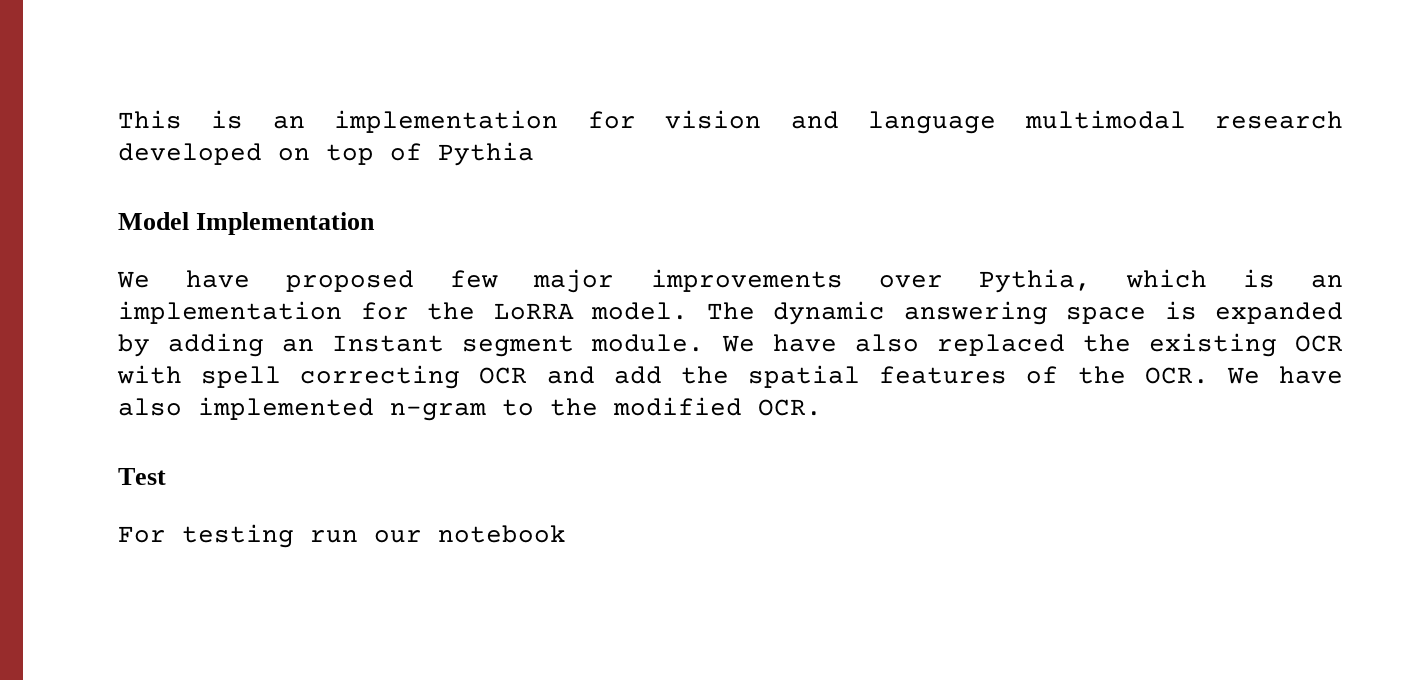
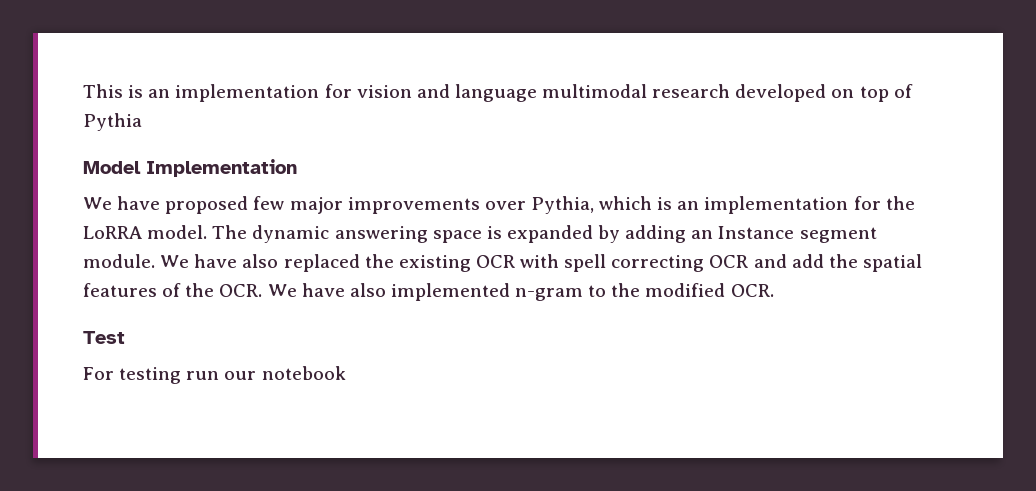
- The dynamic answering space is expanded by adding an Instant segment module.
+ The dynamic answering space is expanded by adding an Instance segment module.

